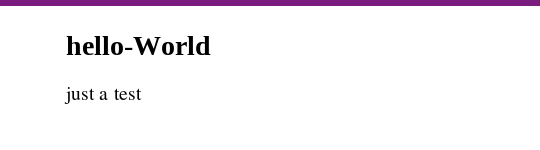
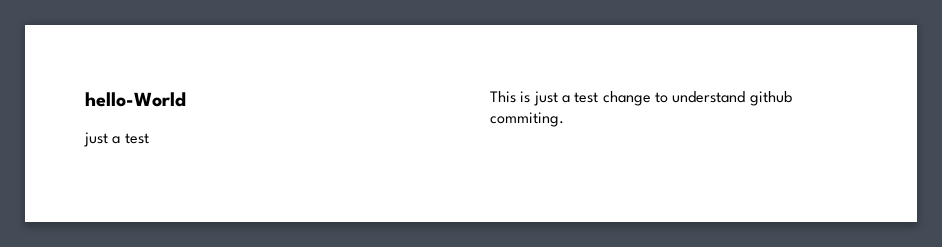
+ This is just a test change to understand github commiting.

